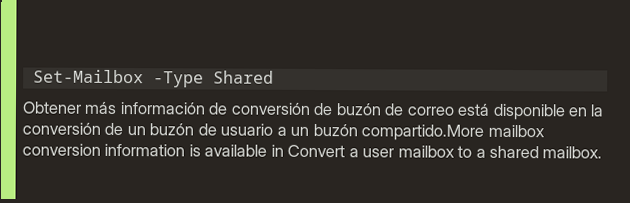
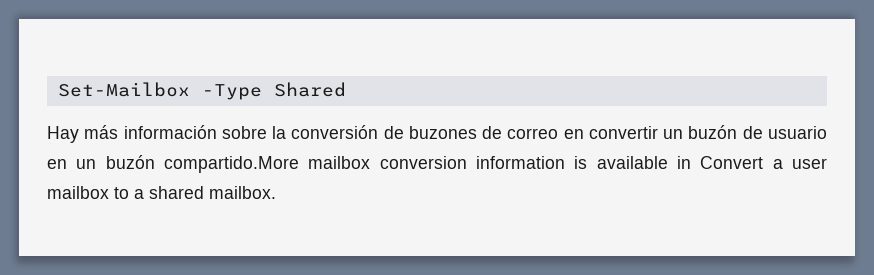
- Obtener más información de conversión de buzón de correo está disponible en la conversión de un buzón de usuario a un buzón compartido.More mailbox conversion information is available in Convert a user mailbox to a shared mailbox.
+ Hay más información sobre la conversión de buzones de correo en convertir un buzón de usuario en un buzón compartido.More mailbox conversion information is available in Convert a user mailbox to a shared mailbox.

